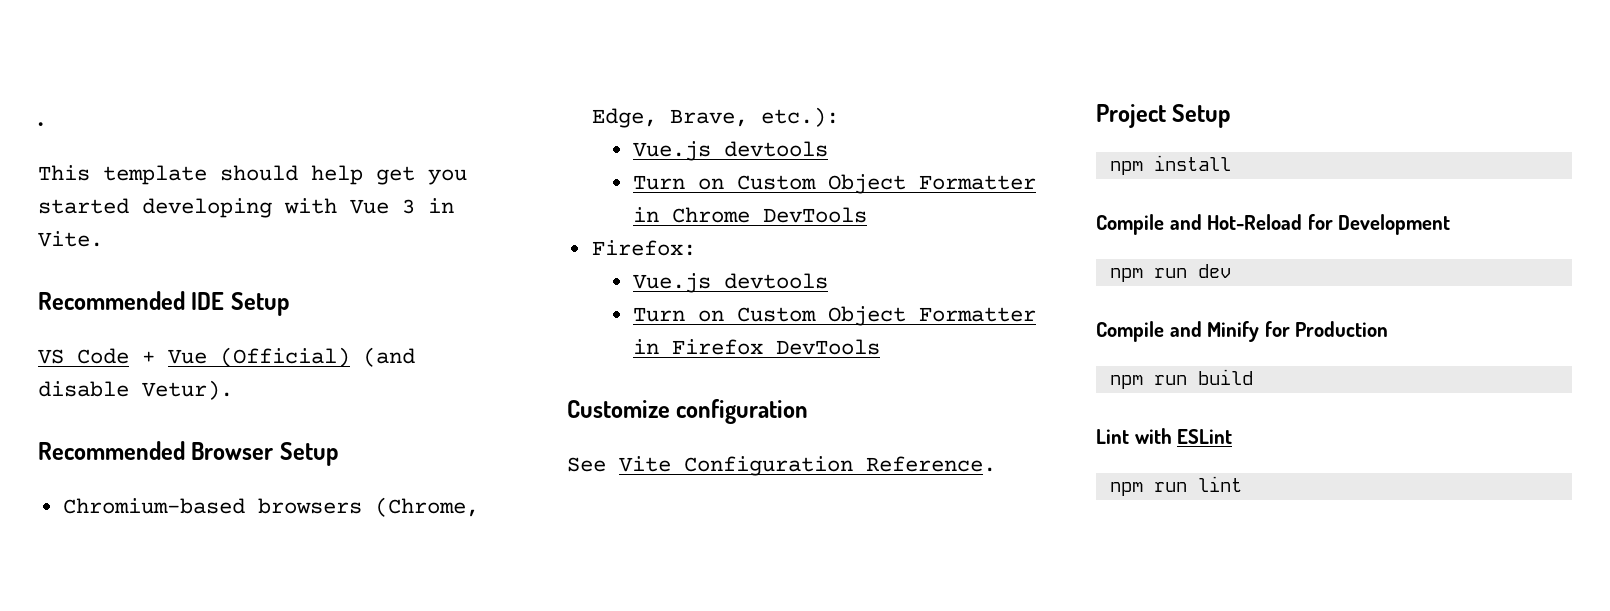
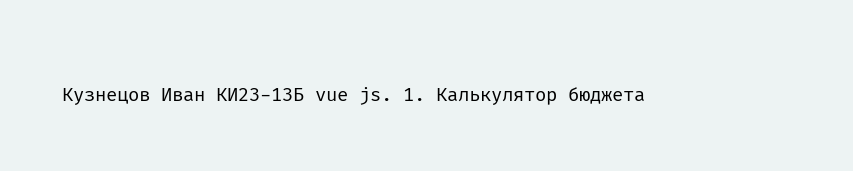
- .
- This template should help get you started developing with Vue 3 in Vite.
- Recommended IDE Setup
- VS Code + Vue (Official) (and disable Vetur).
- Recommended Browser Setup
- Chromium-based browsers (Chrome, Edge, Brave, etc.):
- Vue.js devtools
- Turn on Custom Object Formatter in Chrome DevTools
- Firefox:
- Vue.js devtools
- Turn on Custom Object Formatter in Firefox DevTools
- Customize configuration
- See Vite Configuration Reference.
- Project Setup
- npm install
- Compile and Hot-Reload for Development
- npm run dev
- Compile and Minify for Production
- npm run build
- Lint with ESLint
- npm run lint
+ Кузнецов Иван КИ23-13Б vue js. 1. Калькулятор бюджета

